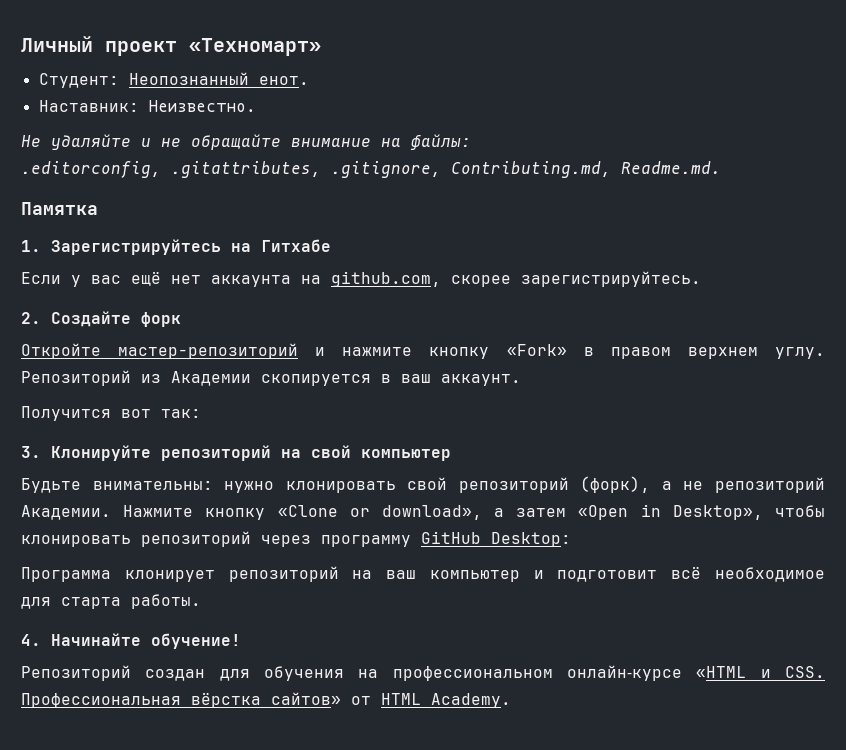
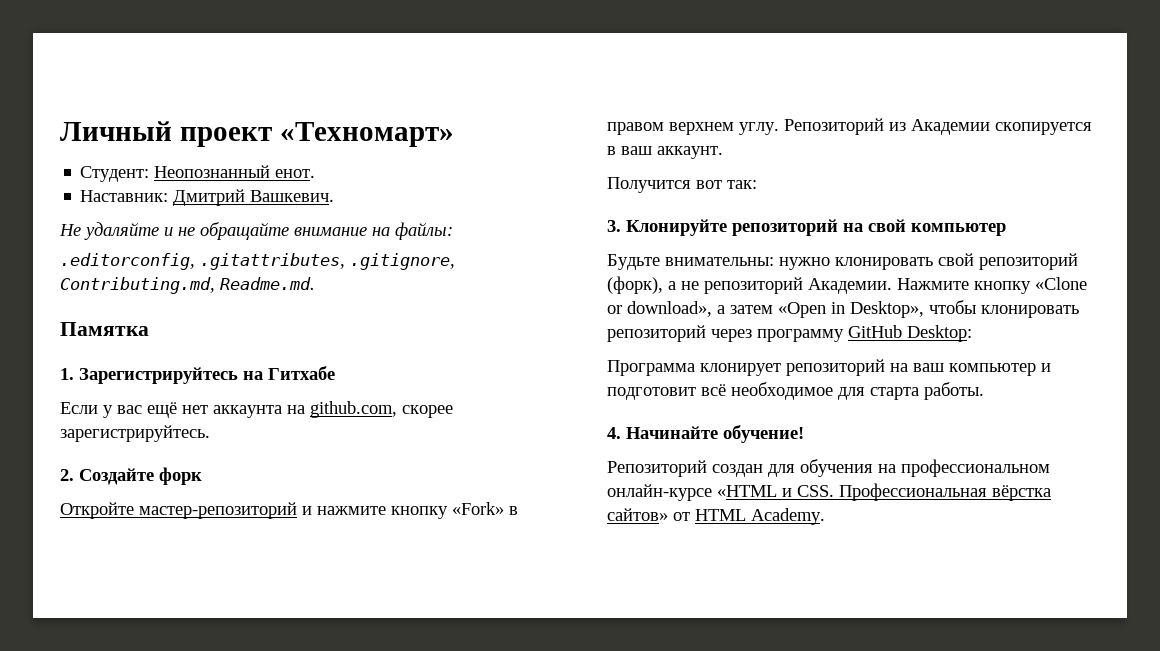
- Наставник: Неизвестно.
+ Наставник: Дмитрий Вашкевич.

